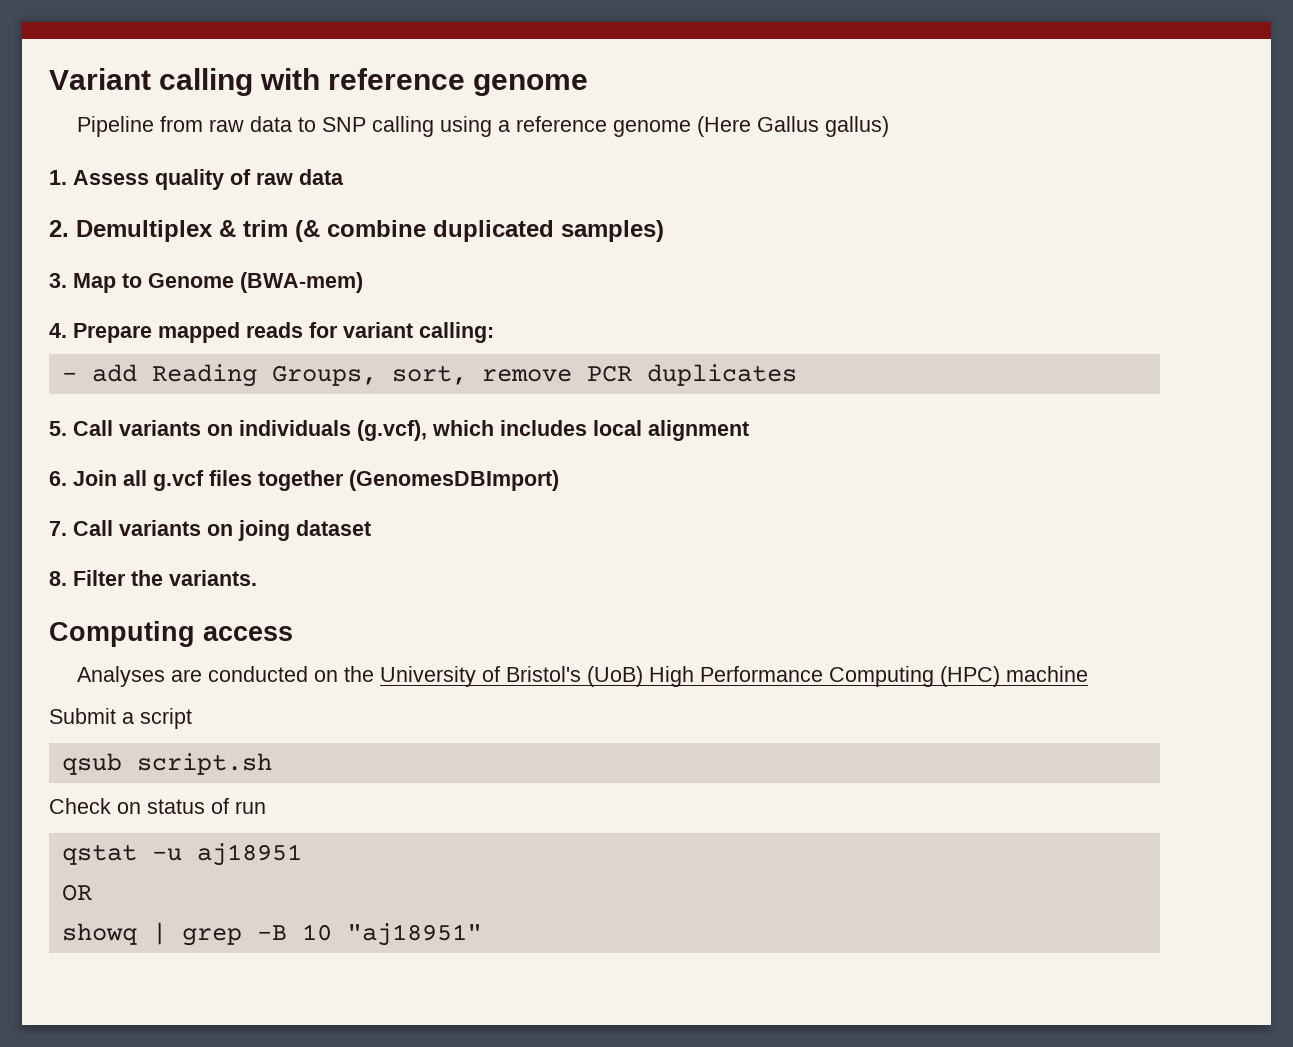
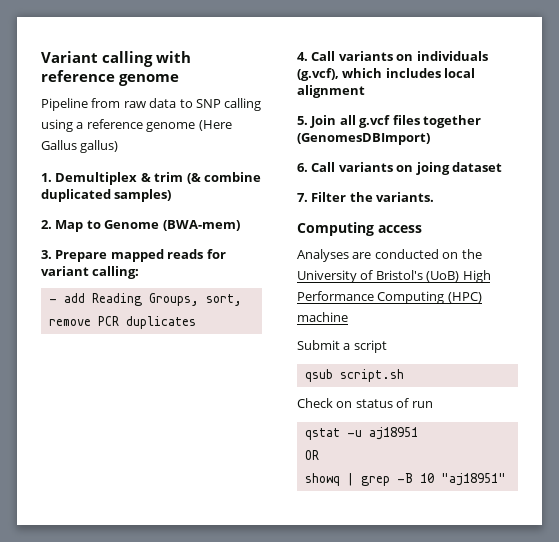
- 1. Assess quality of raw data
- 2. Demultiplex & trim (& combine duplicated samples)
+ 1. Demultiplex & trim (& combine duplicated samples)
- 3. Map to Genome (BWA-mem)
+ 2. Map to Genome (BWA-mem)
- 4. Prepare mapped reads for variant calling:
+ 3. Prepare mapped reads for variant calling:
- 5. Call variants on individuals (g.vcf), which includes local alignment
+ 4. Call variants on individuals (g.vcf), which includes local alignment
- 6. Join all g.vcf files together (GenomesDBImport)
+ 5. Join all g.vcf files together (GenomesDBImport)
- 7. Call variants on joing dataset
+ 6. Call variants on joing dataset
- 8. Filter the variants.
+ 7. Filter the variants.

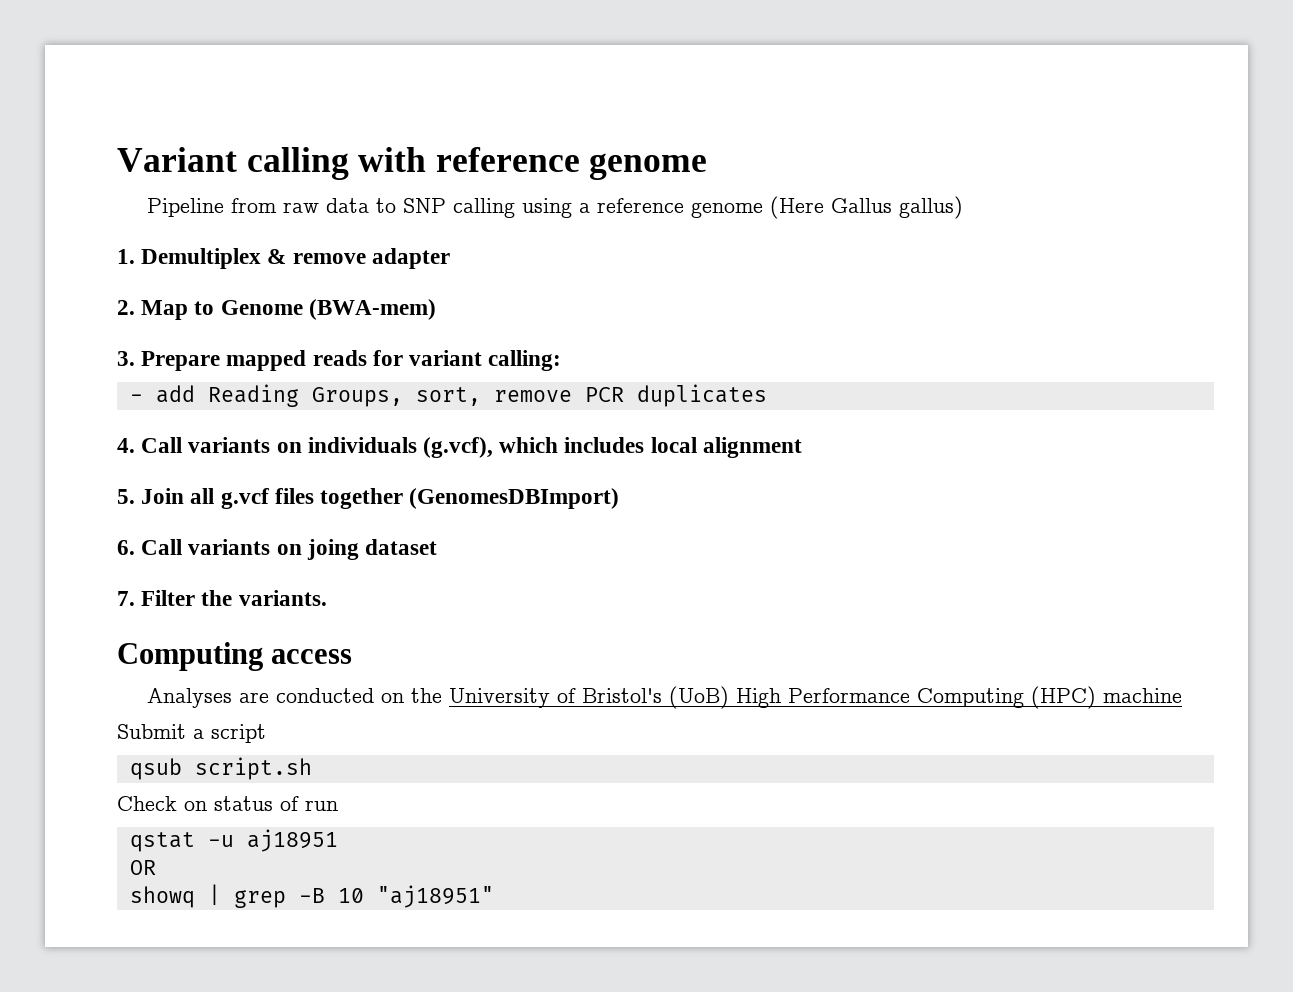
- 1. Demultiplex & trim (& combine duplicated samples)
+ 1. Demultiplex & remove adapter

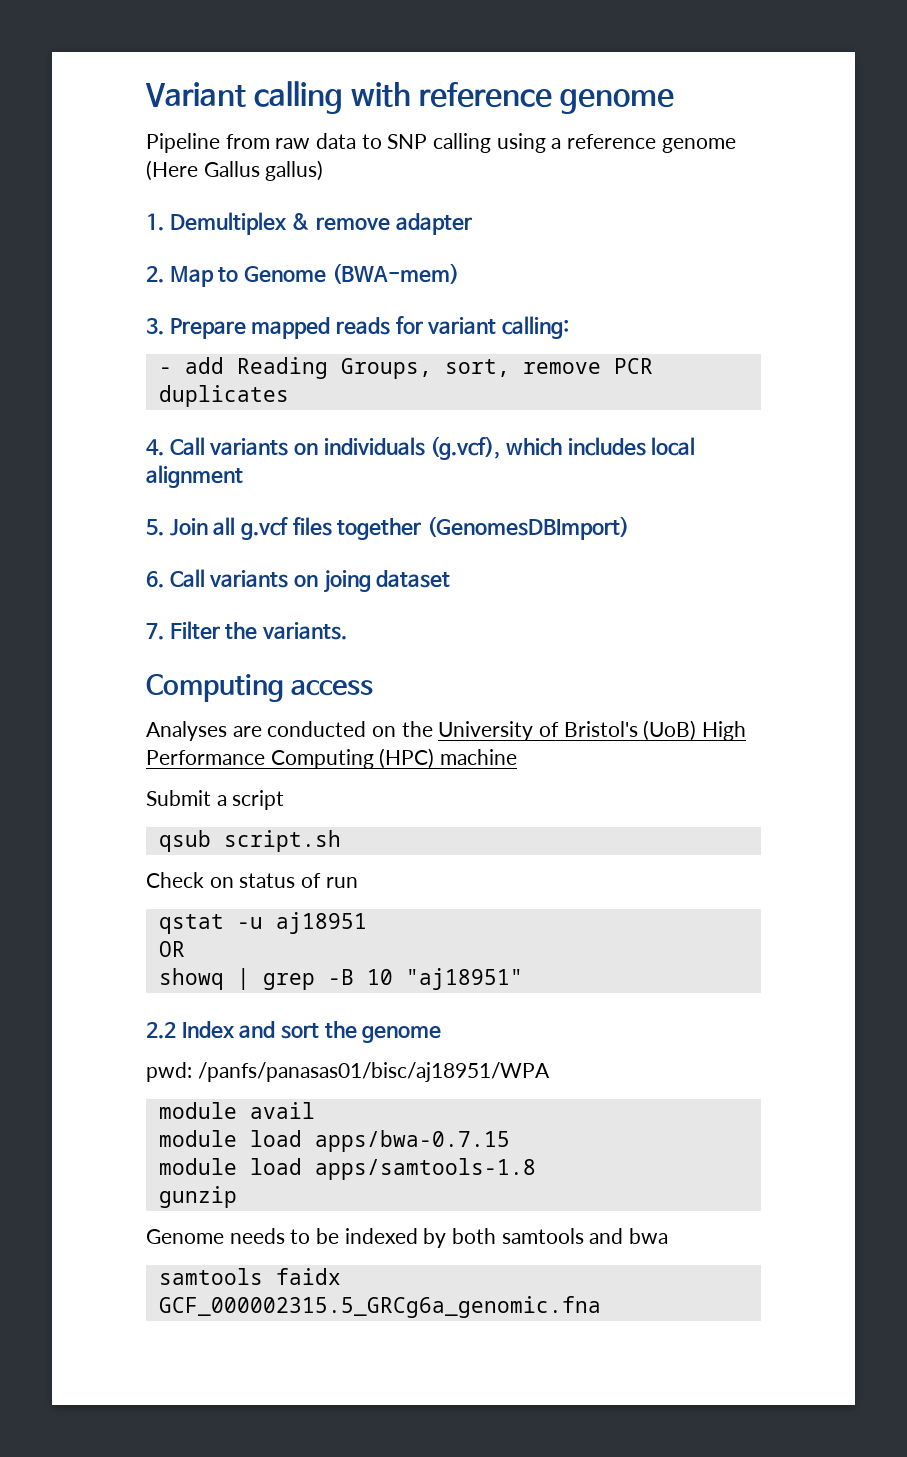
+ 2.2 Index and sort the genome
+ pwd: /panfs/panasas01/bisc/aj18951/WPA
+ module avail
+ module load apps/bwa-0.7.15
+ module load apps/samtools-1.8
+ gunzip
+ Genome needs to be indexed by both samtools and bwa
+ samtools faidx GCF_000002315.5_GRCg6a_genomic.fna

